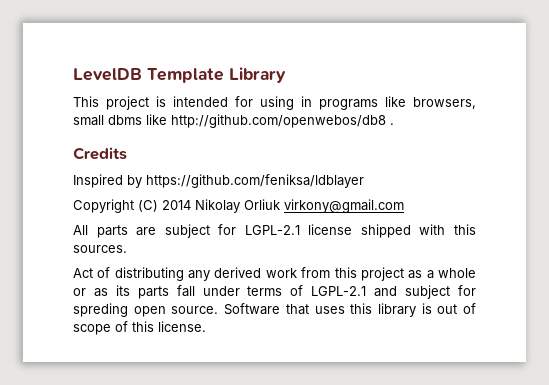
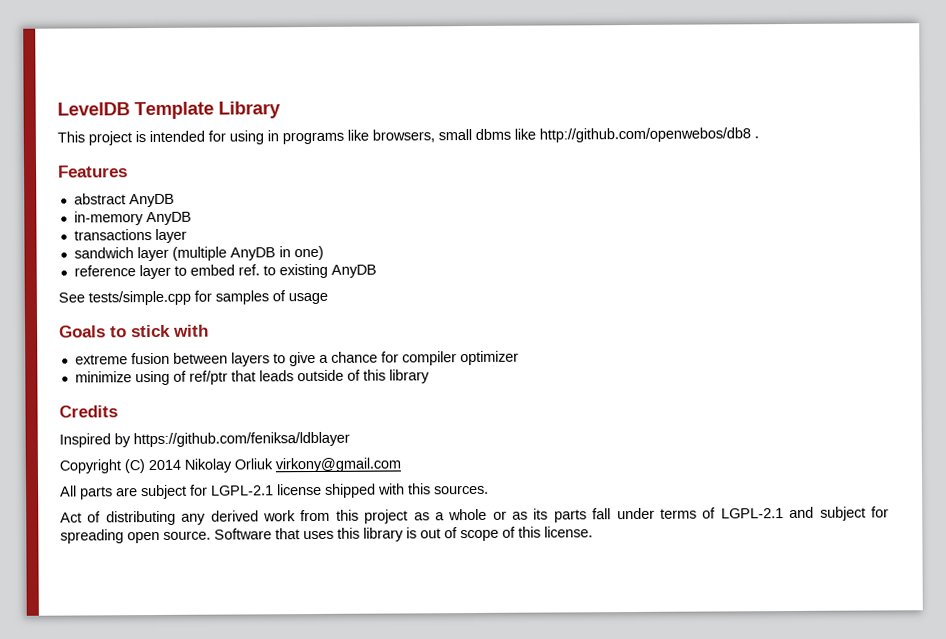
+ Features
+ abstract AnyDB
+ in-memory AnyDB
+ transactions layer
+ sandwich layer (multiple AnyDB in one)
+ reference layer to embed ref. to existing AnyDB
+ See tests/simple.cpp for samples of usage
+ Goals to stick with
+ extreme fusion between layers to give a chance for compiler optimizer
+ minimize using of ref/ptr that leads outside of this library
- Act of distributing any derived work from this project as a whole or as its parts fall under terms of LGPL-2.1 and subject for spreding open source.
+ Act of distributing any derived work from this project as a whole or as its parts fall under terms of LGPL-2.1 and subject for spreading open source.

